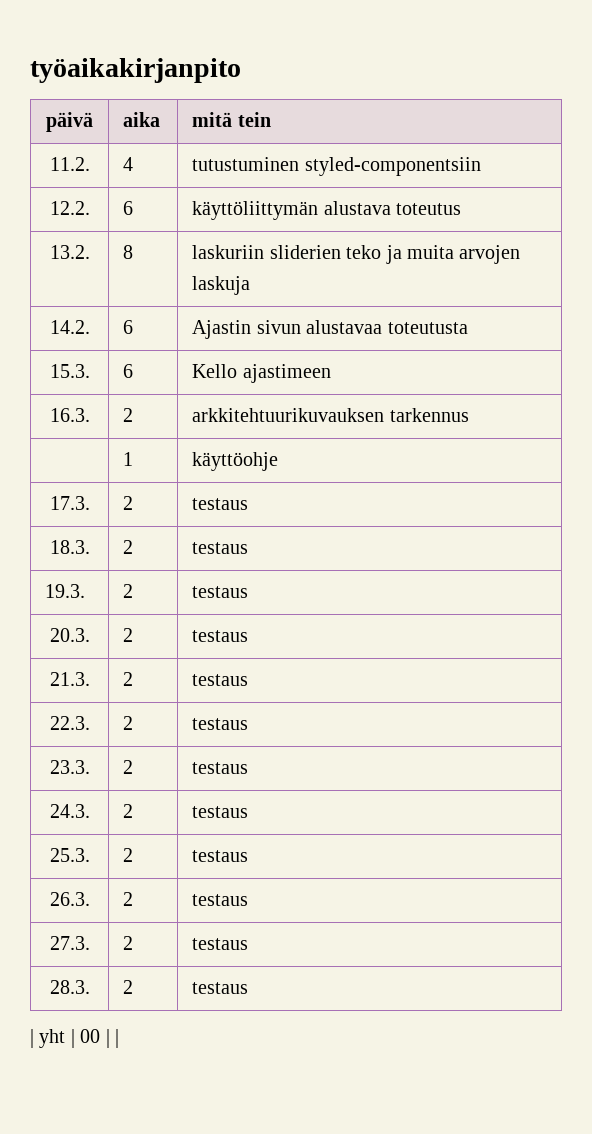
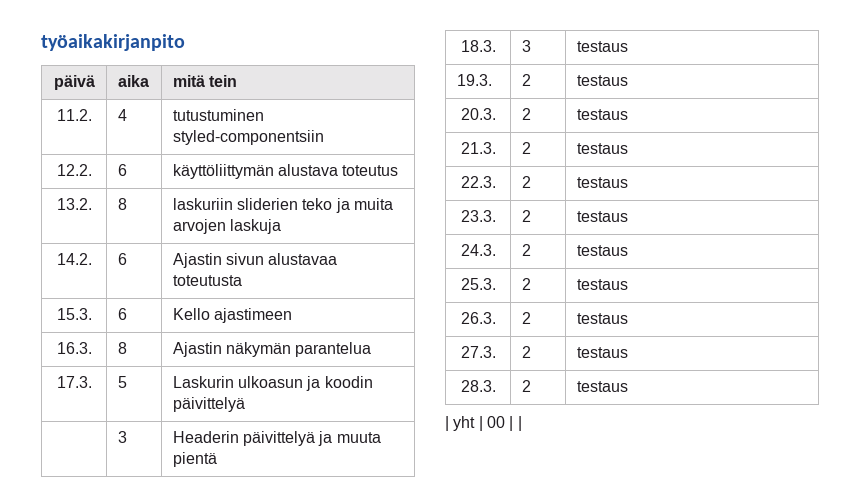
- 16.3. | 2 | arkkitehtuurikuvauksen tarkennus
- | 1 | käyttöohje
- 17.3. | 2 | testaus
+ 16.3. | 8 | Ajastin näkymän parantelua
+ 17.3. | 5 | Laskurin ulkoasun ja koodin päivittelyä
+ | 3 | Headerin päivittelyä ja muuta pientä
- 18.3. | 2 | testaus
+ 18.3. | 3 | testaus

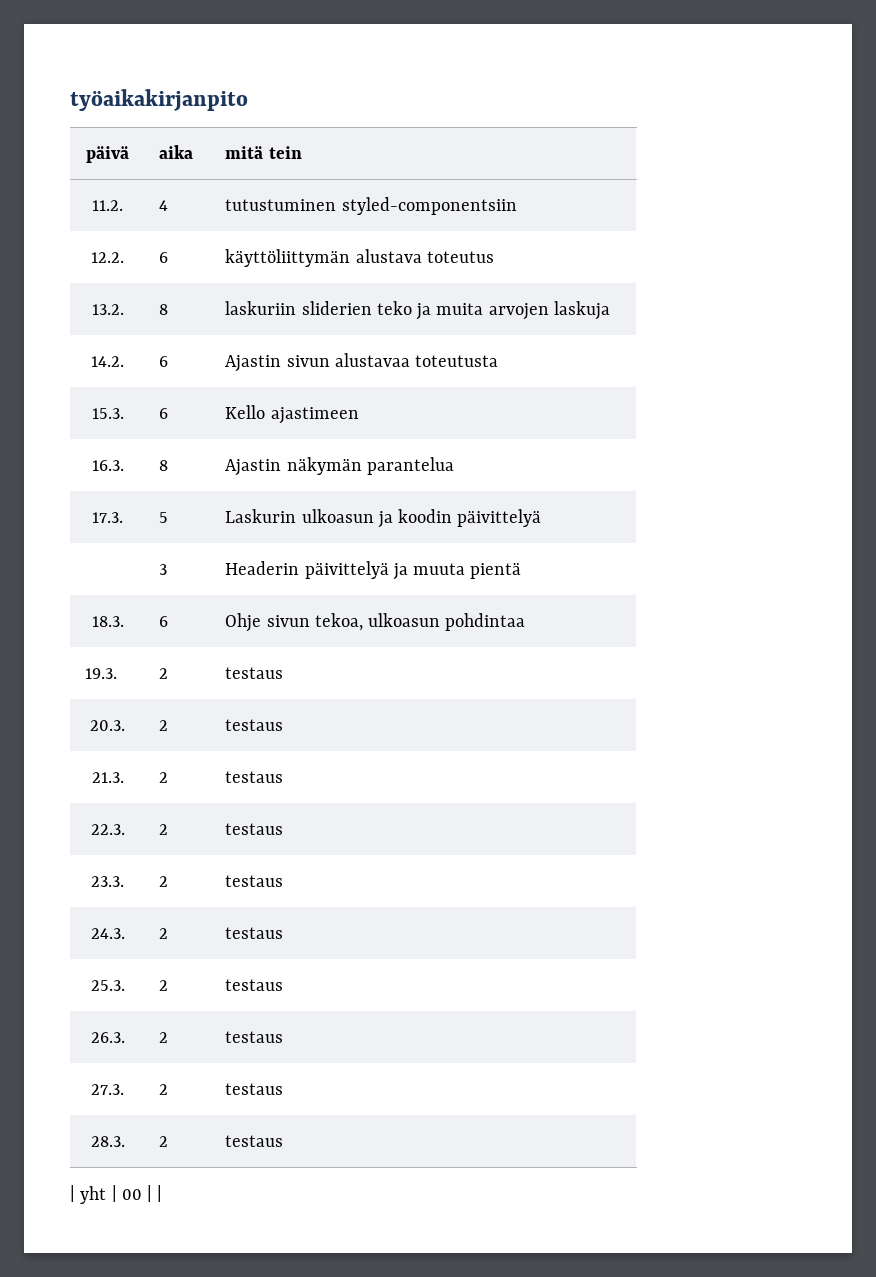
- 18.3. | 3 | testaus
+ 18.3. | 6 | Ohje sivun tekoa, ulkoasun pohdintaa

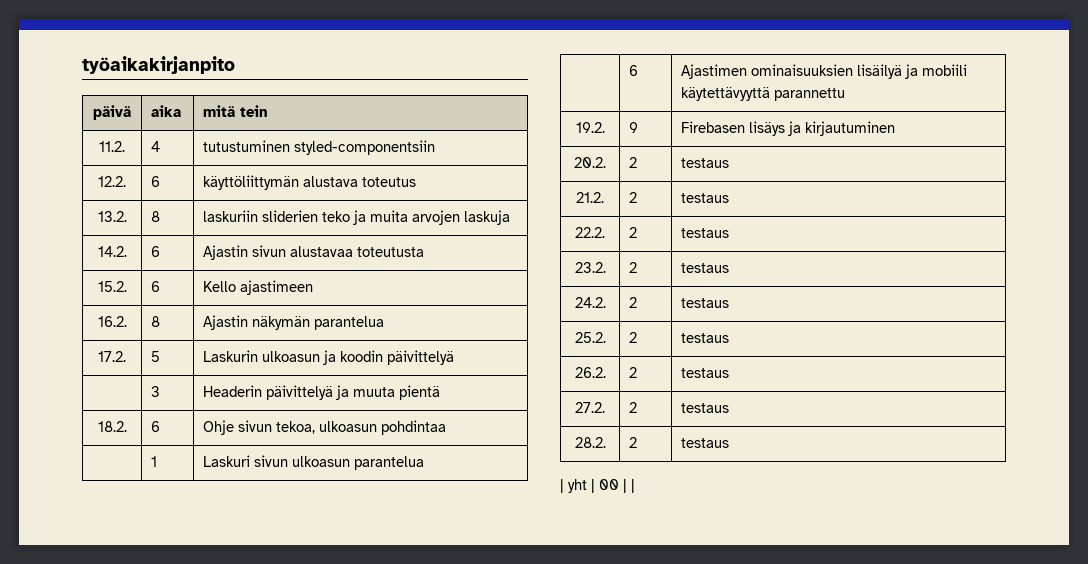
- 15.3. | 6 | Kello ajastimeen
+ 15.2. | 6 | Kello ajastimeen
- 16.3. | 8 | Ajastin näkymän parantelua
+ 16.2. | 8 | Ajastin näkymän parantelua
- 17.3. | 5 | Laskurin ulkoasun ja koodin päivittelyä
+ 17.2. | 5 | Laskurin ulkoasun ja koodin päivittelyä
- 18.3. | 6 | Ohje sivun tekoa, ulkoasun pohdintaa
+ 18.2. | 6 | Ohje sivun tekoa, ulkoasun pohdintaa
- 19.3. | 2 | testaus
- 20.3. | 2 | testaus
- 21.3. | 2 | testaus
- 22.3. | 2 | testaus
- 23.3. | 2 | testaus
- 24.3. | 2 | testaus
- 25.3. | 2 | testaus
- 26.3. | 2 | testaus
- 27.3. | 2 | testaus
- 28.3. | 2 | testaus
+ | 1 | Laskuri sivun ulkoasun parantelua
+ | 6 | Ajastimen ominaisuuksien lisäilyä ja mobiili käytettävyyttä parannettu
+ 19.2. | 9 | Firebasen lisäys ja kirjautuminen
+ 20.2. | 2 | testaus
+ 21.2. | 2 | testaus
+ 22.2. | 2 | testaus
+ 23.2. | 2 | testaus
+ 24.2. | 2 | testaus
+ 25.2. | 2 | testaus
+ 26.2. | 2 | testaus
+ 27.2. | 2 | testaus
+ 28.2. | 2 | testaus

